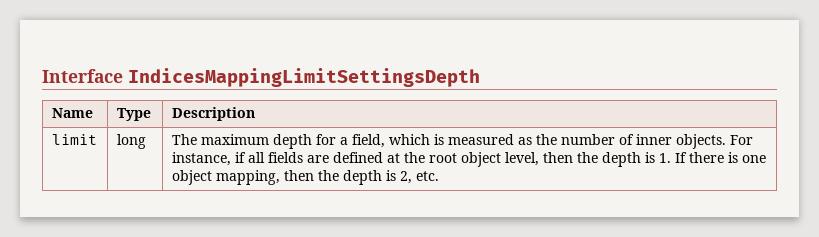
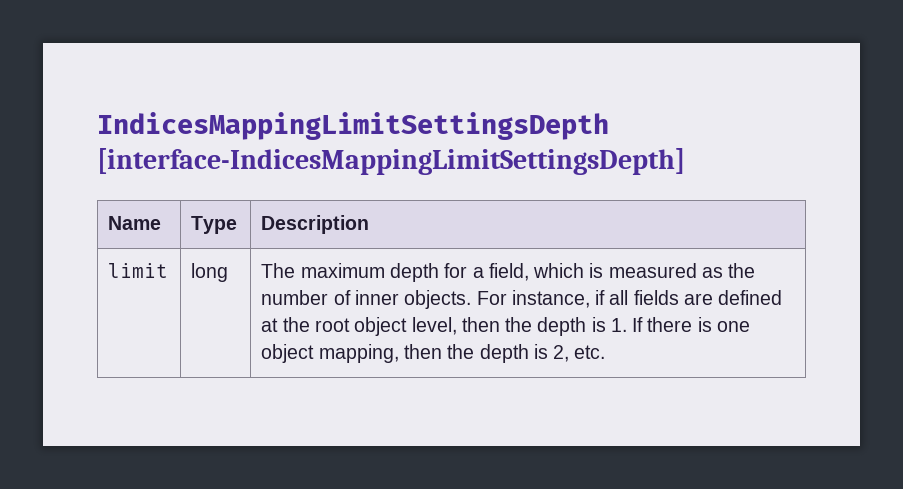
- Interface IndicesMappingLimitSettingsDepth
+ IndicesMappingLimitSettingsDepth [interface-IndicesMappingLimitSettingsDepth]

